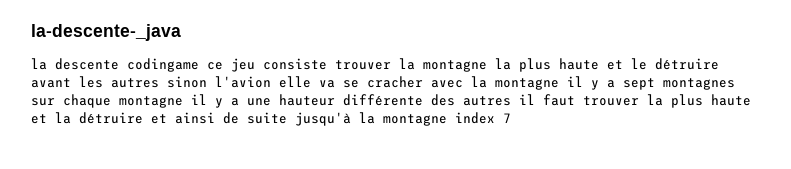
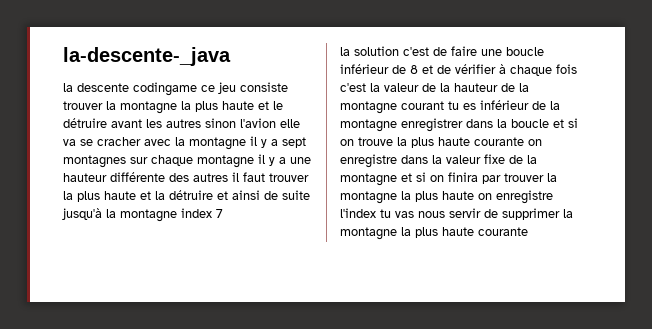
+ la solution c'est de faire une boucle inférieur de 8 et de vérifier à chaque fois c'est la valeur de la hauteur de la montagne courant tu es inférieur de la montagne enregistrer dans la boucle et si on trouve la plus haute courante on enregistre dans la valeur fixe de la montagne et si on finira par trouver la montagne la plus haute on enregistre l'index tu vas nous servir de supprimer la montagne la plus haute courante

